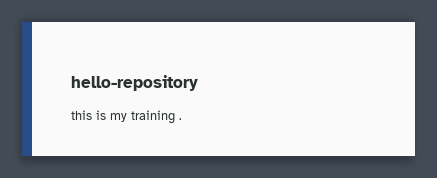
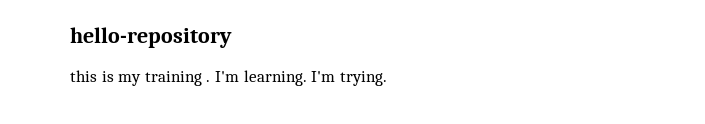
+ I'm learning. I'm trying.

